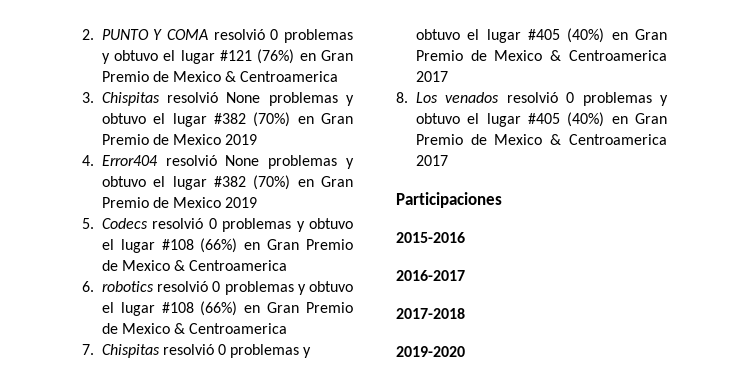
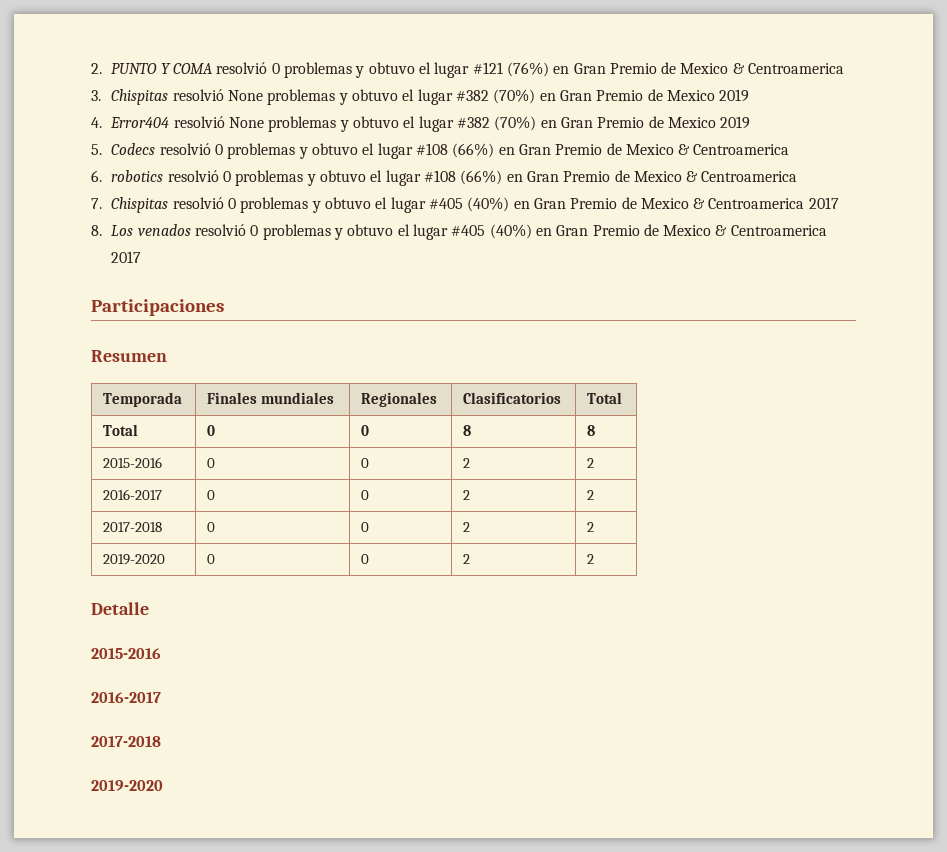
+ Resumen
+ Temporada | Finales mundiales | Regionales | Clasificatorios | Total
+ Total | 0 | 0 | 8 | 8
+ 2015-2016 | 0 | 0 | 2 | 2
+ 2016-2017 | 0 | 0 | 2 | 2
+ 2017-2018 | 0 | 0 | 2 | 2
+ 2019-2020 | 0 | 0 | 2 | 2
+ Detalle

